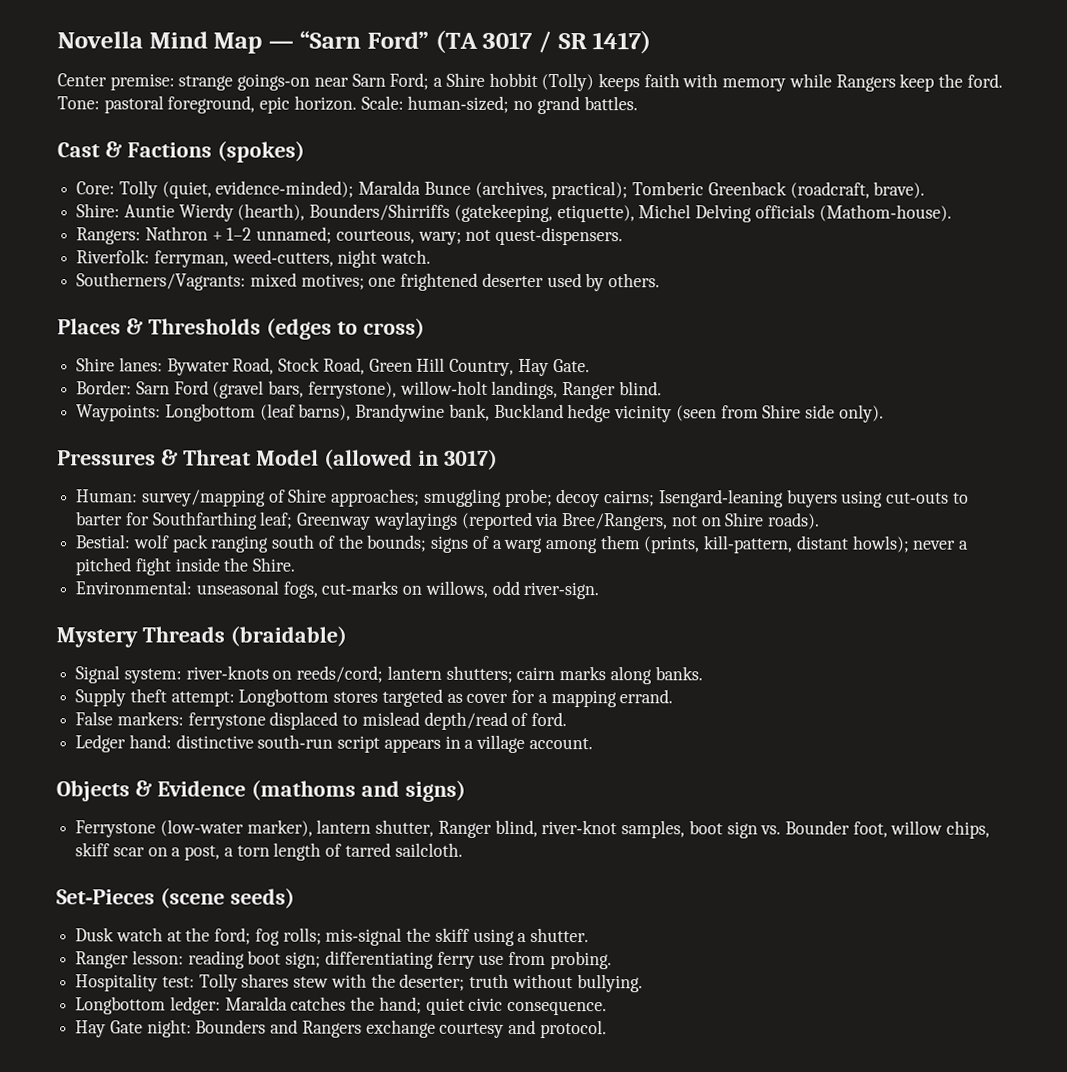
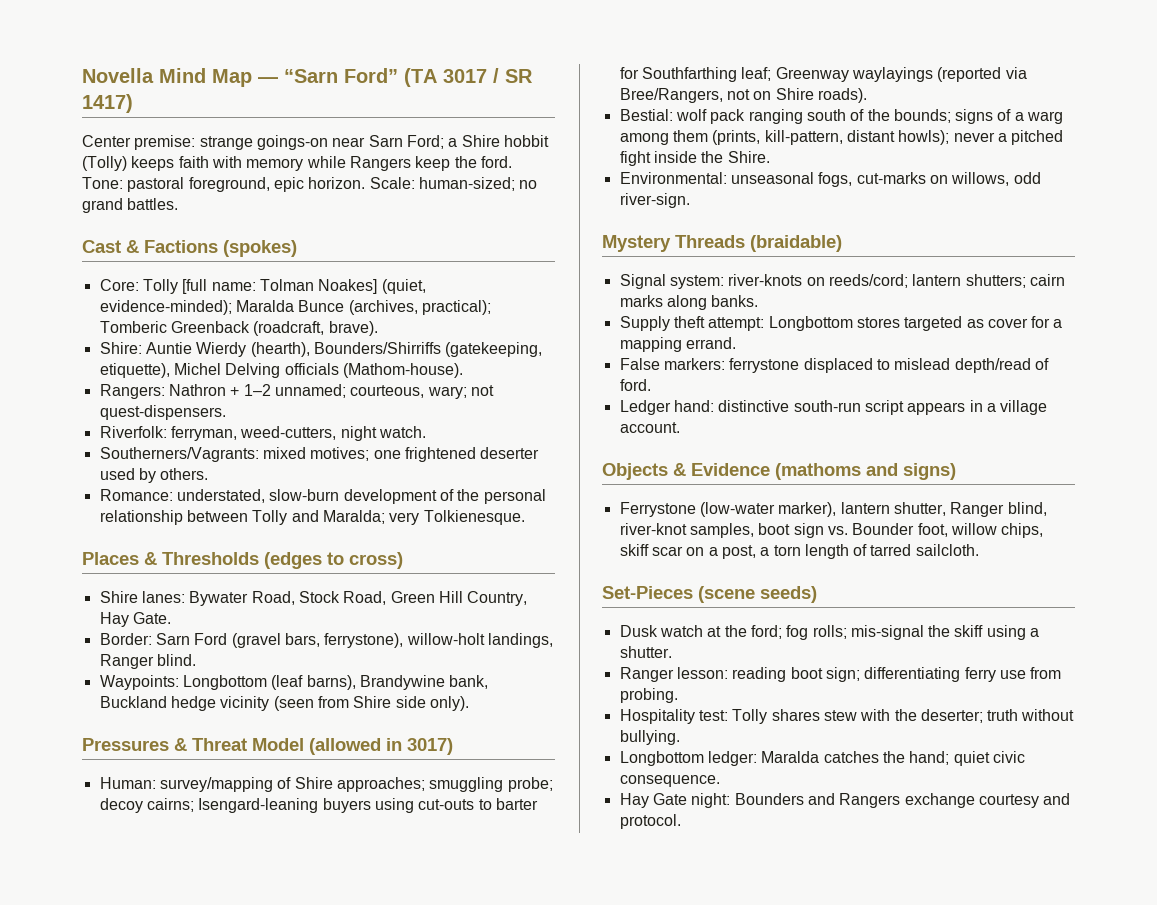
- Core: Tolly (quiet, evidence‑minded); Maralda Bunce (archives, practical); Tomberic Greenback (roadcraft, brave).
+ Core: Tolly [full name: Tolman Noakes] (quiet, evidence‑minded); Maralda Bunce (archives, practical); Tomberic Greenback (roadcraft, brave).
+ Romance: understated, slow-burn development of the personal relationship between Tolly and Maralda; very Tolkienesque.

